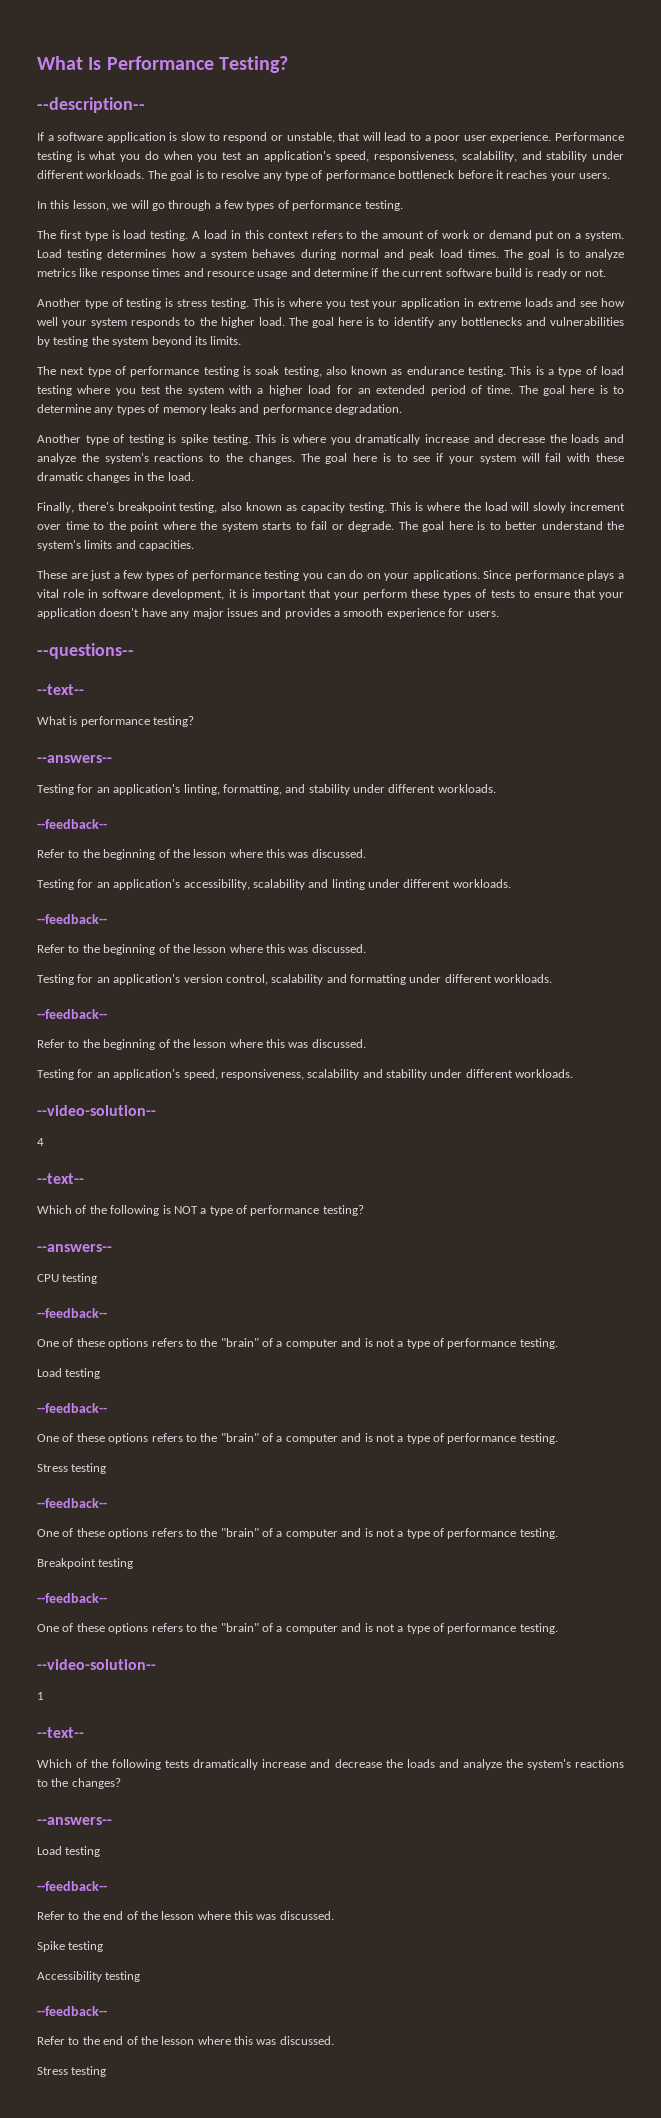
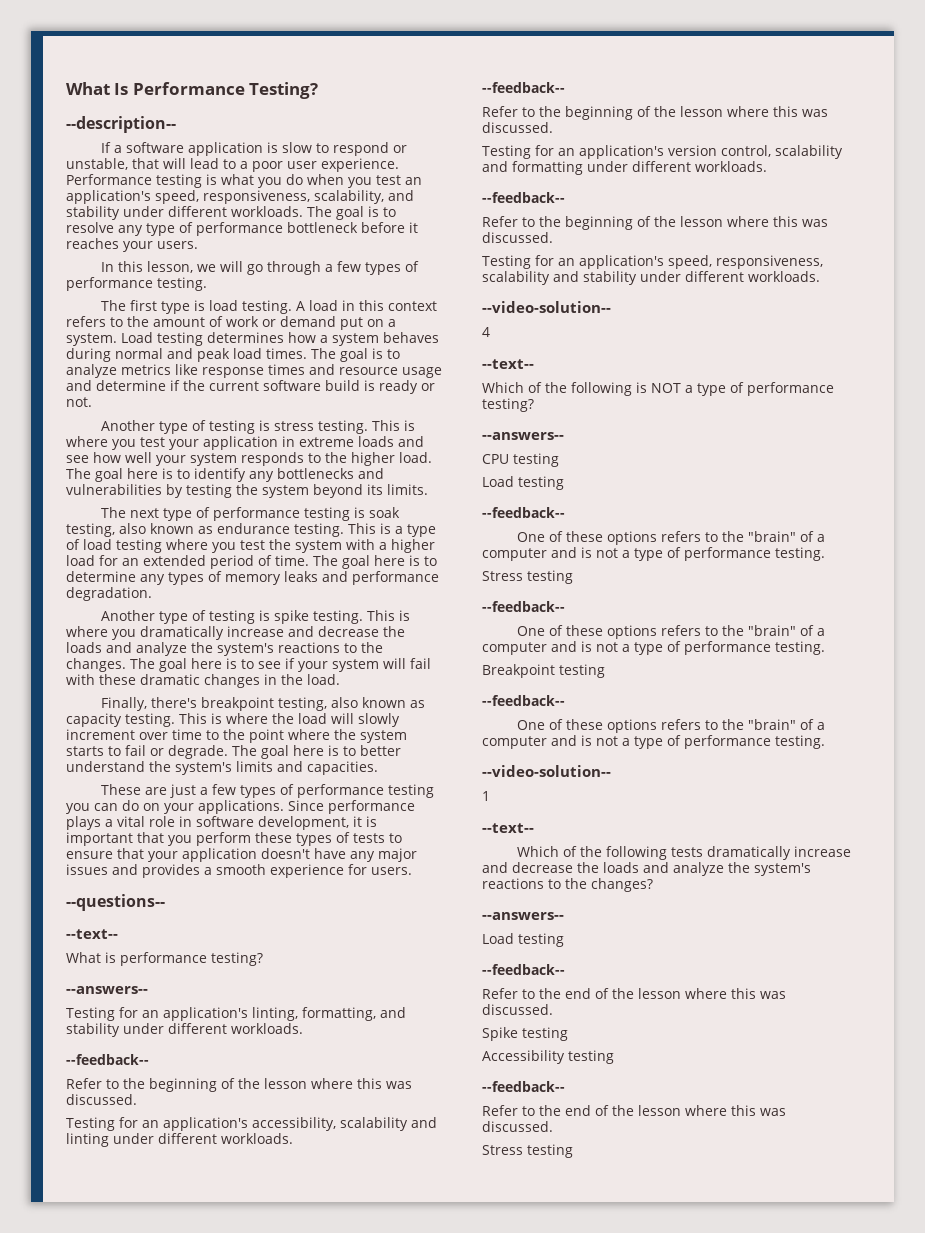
- Since performance plays a vital role in software development, it is important that your perform these types of tests to ensure that your application doesn't have any major issues and provides a smooth experience for users.
+ Since performance plays a vital role in software development, it is important that you perform these types of tests to ensure that your application doesn't have any major issues and provides a smooth experience for users.
  CPU testing
- --feedback--
- One of these options refers to the "brain" of a computer and is not a type of performance testing.

